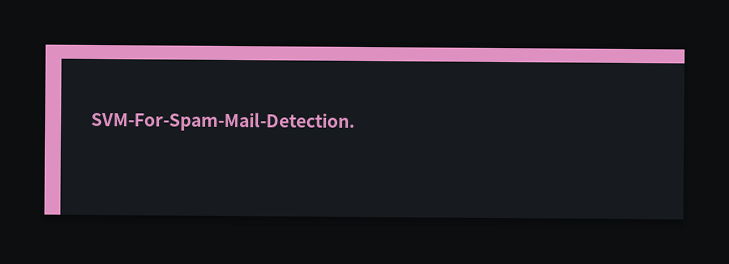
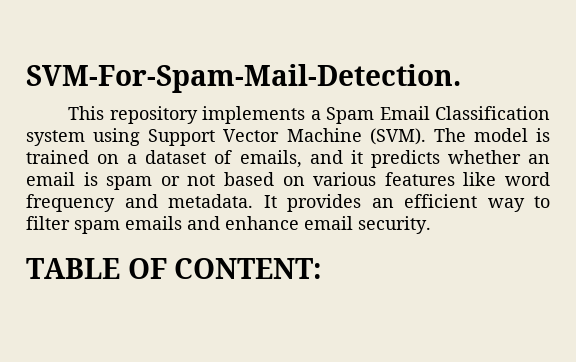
+ This repository implements a Spam Email Classification system using Support Vector Machine (SVM). The model is trained on a dataset of emails, and it predicts whether an email is spam or not based on various features like word frequency and metadata. It provides an efficient way to filter spam emails and enhance email security.
+ TABLE OF CONTENT:

